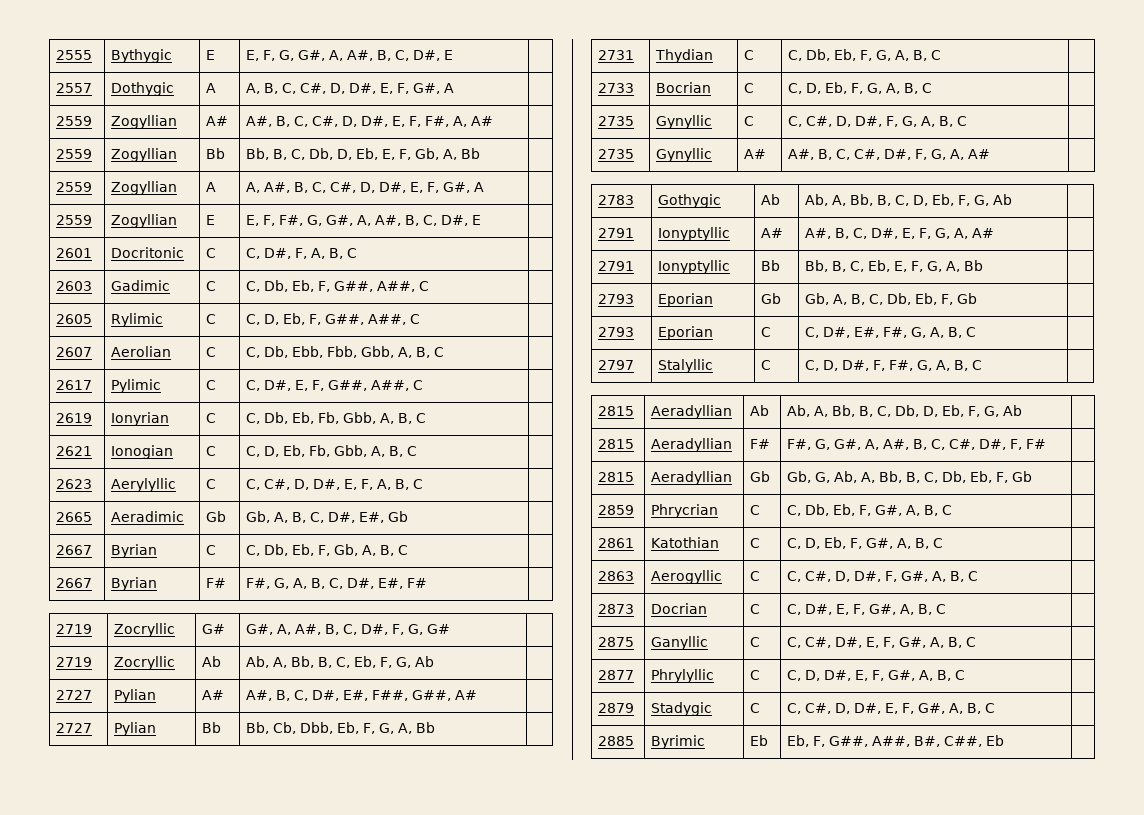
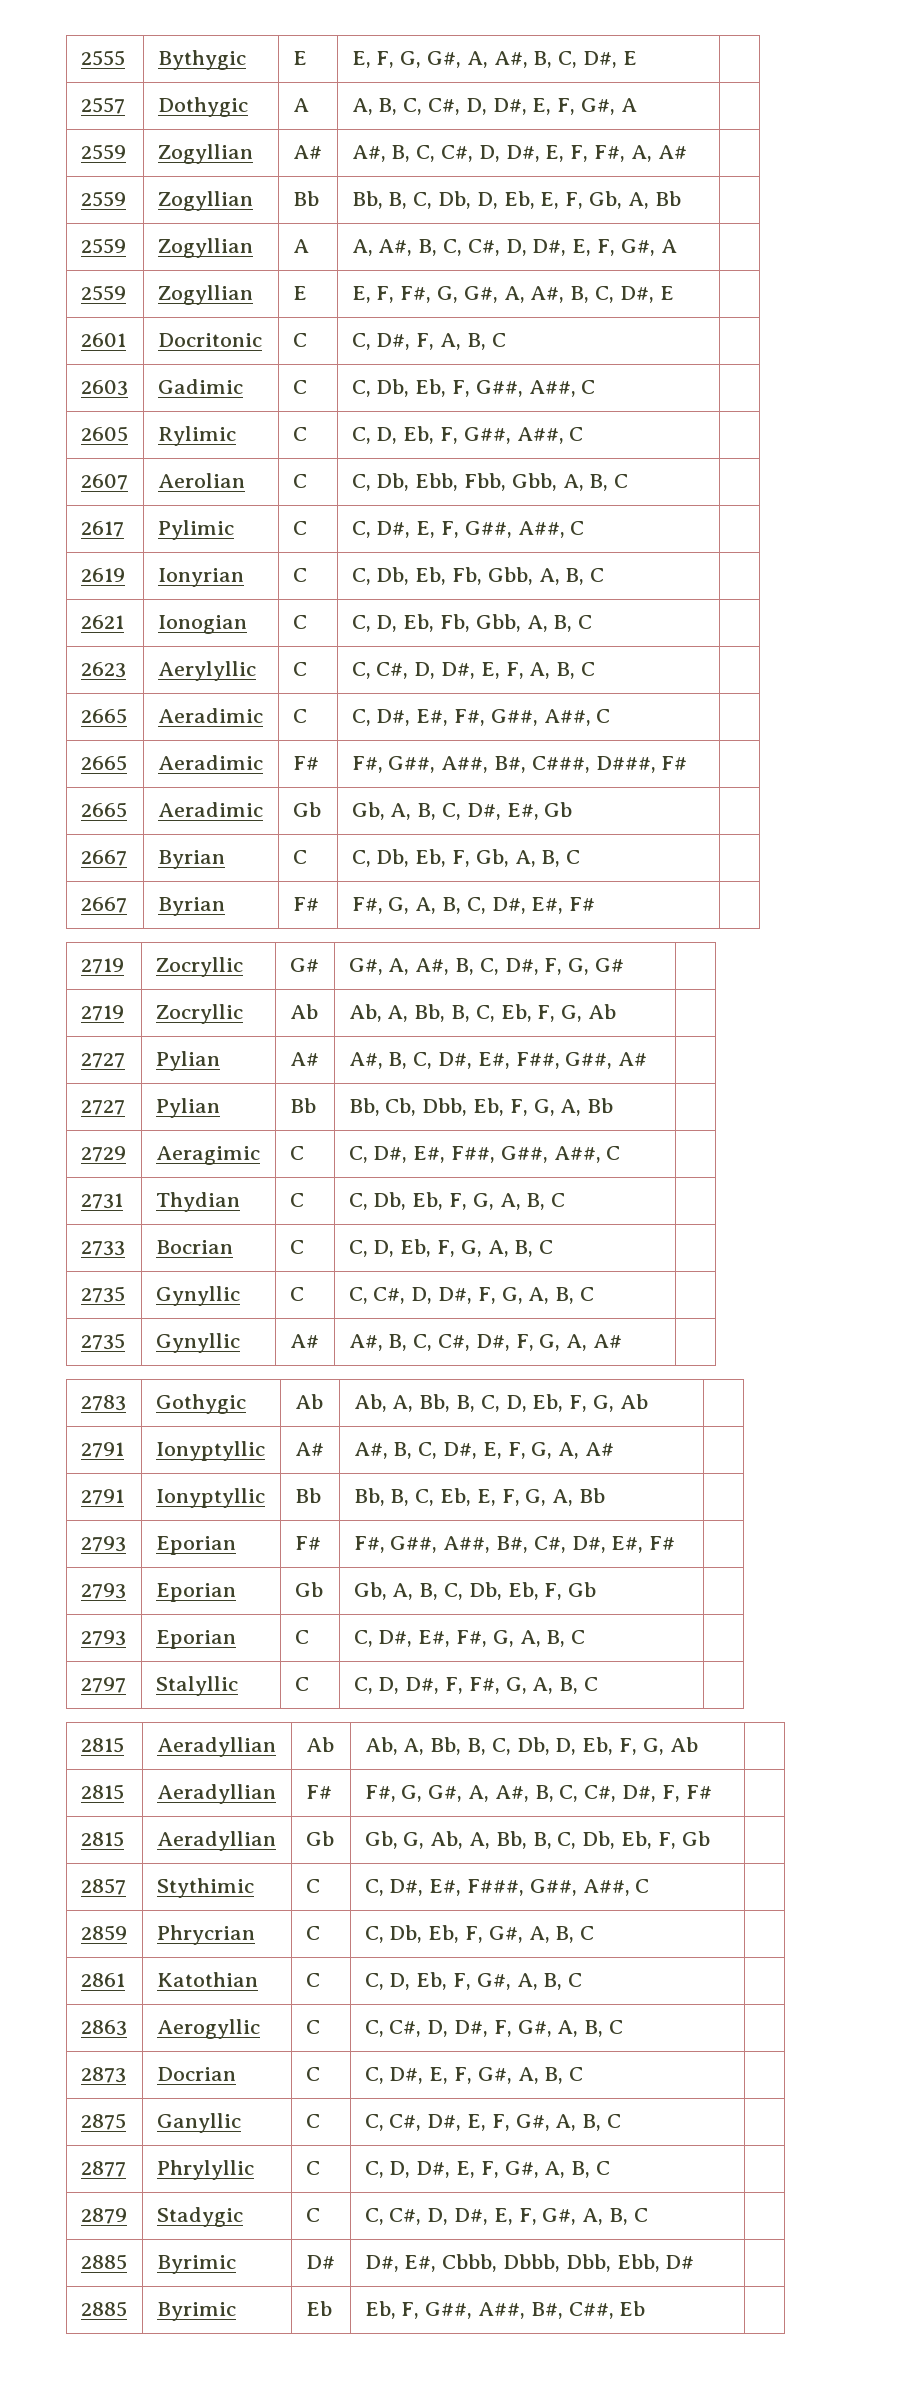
+ 2665 | Aeradimic | C | C, D#, E#, F#, G##, A##, C |
+ 2665 | Aeradimic | F# | F#, G##, A##, B#, C###, D###, F# |
+ 2729 | Aeragimic | C | C, D#, E#, F##, G##, A##, C |
+ 2793 | Eporian | F# | F#, G##, A##, B#, C#, D#, E#, F# |
+ 2857 | Stythimic | C | C, D#, E#, F###, G##, A##, C |
+ 2885 | Byrimic | D# | D#, E#, Cbbb, Dbbb, Dbb, Ebb, D# |

